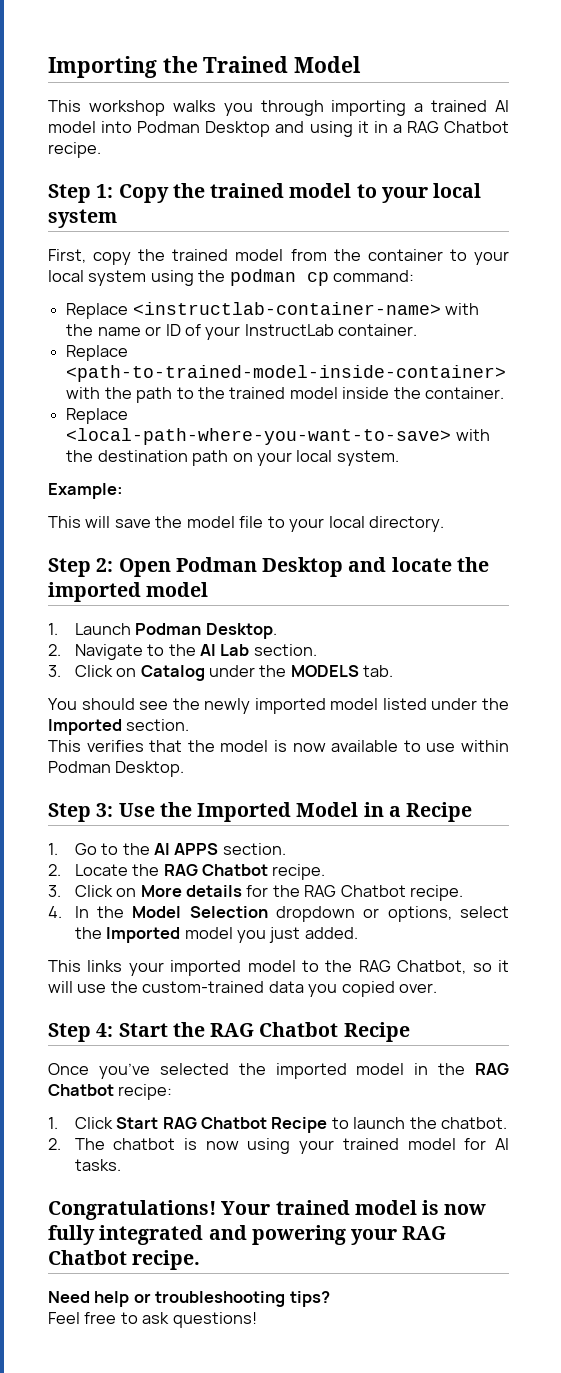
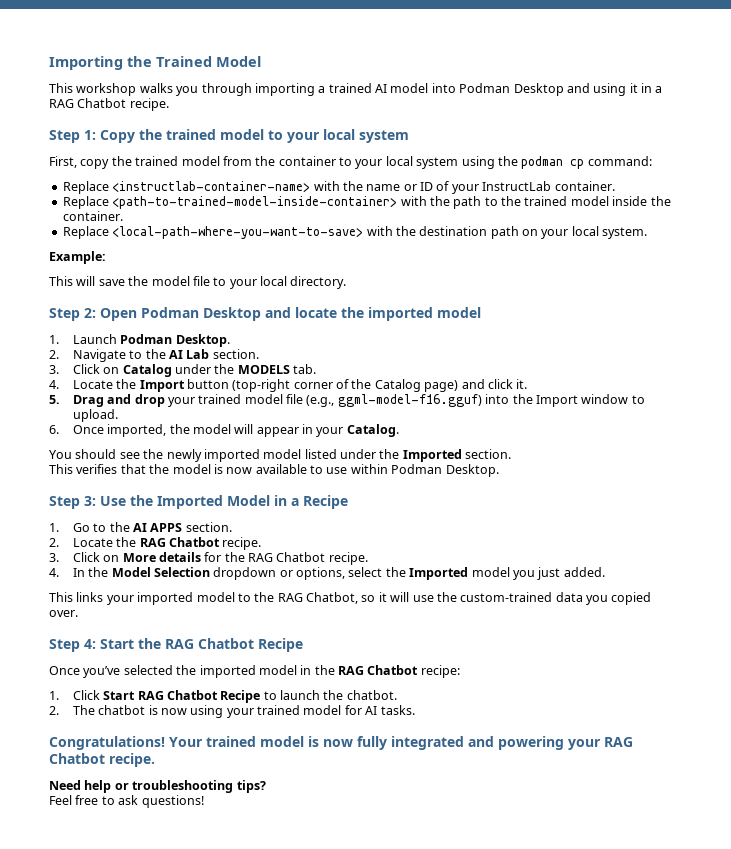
+ 4. Locate the Import button (top-right corner of the Catalog page) and click it.
+ 5. Drag and drop your trained model file (e.g., ggml-model-f16.gguf) into the Import window to upload.
+ 6. Once imported, the model will appear in your Catalog.

